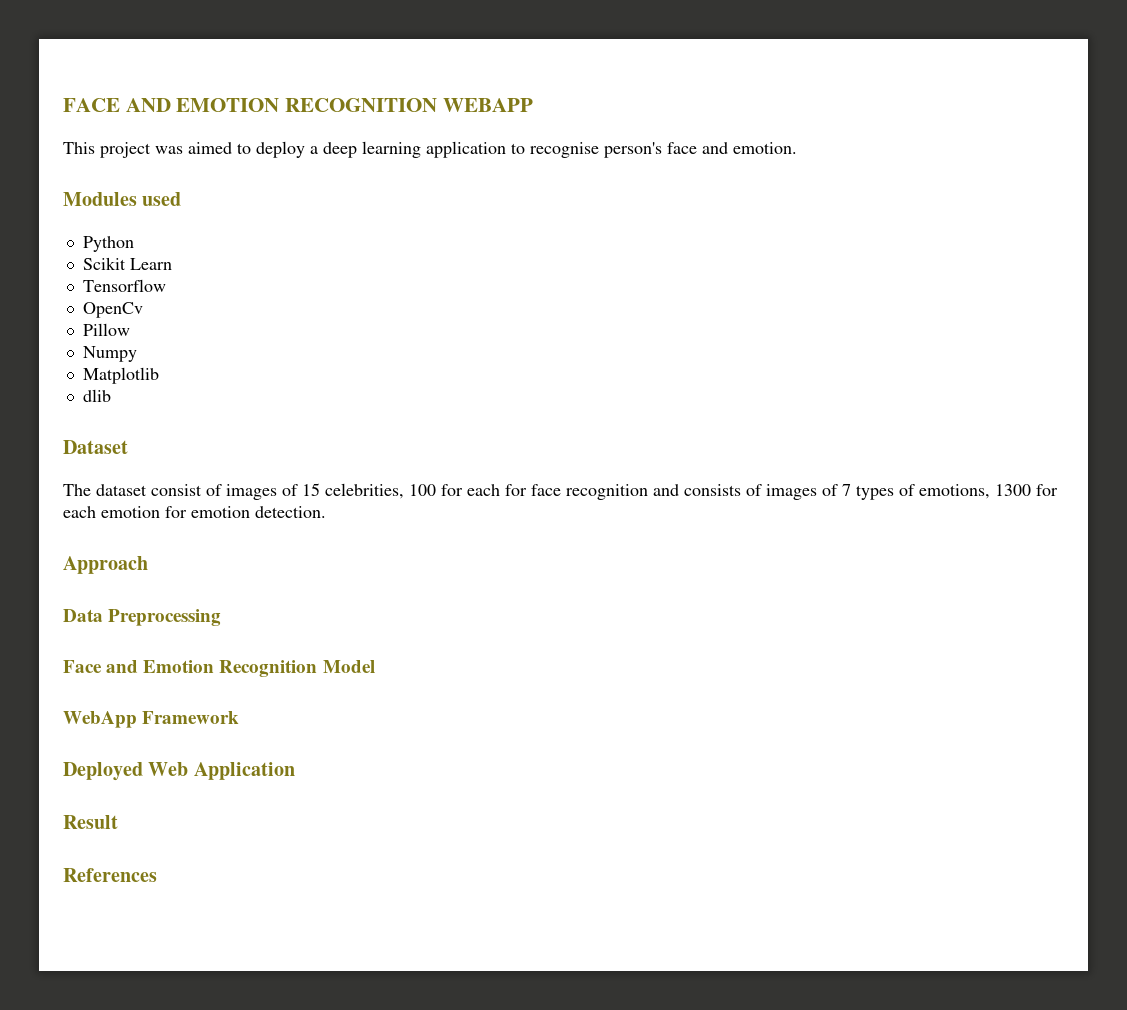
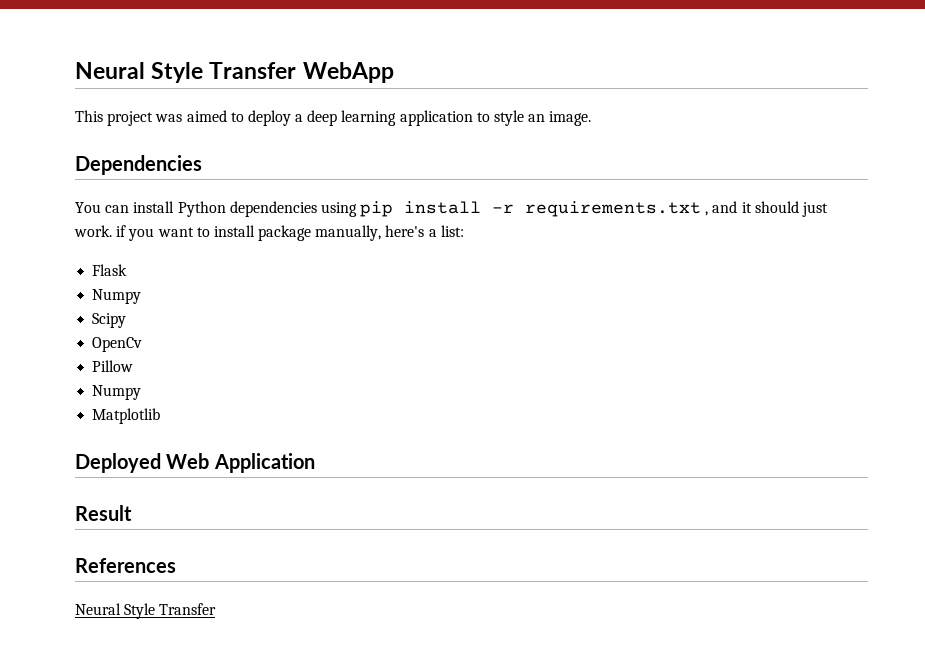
- FACE AND EMOTION RECOGNITION WEBAPP
+ Neural Style Transfer WebApp
- This project was aimed to deploy a deep learning application to recognise person's face and emotion.
- Modules used
- Python
- Scikit Learn
- Tensorflow
+ This project was aimed to deploy a deep learning application to style an image.
+ Dependencies
+ You can install Python dependencies using pip install -r requirements.txt , and it should just work. if you want to install package manually, here's a list:
+ Flask
+ Numpy
+ Scipy
  OpenCv
  Pillow
  Numpy
  Matplotlib
- dlib
- Dataset
- The dataset consist of images of 15 celebrities, 100 for each for face recognition and consists of images of 7 types of emotions, 1300 for each emotion for emotion detection.
- Approach
- Data Preprocessing
- Face and Emotion Recognition Model
- WebApp Framework
  References
+ Neural Style Transfer

